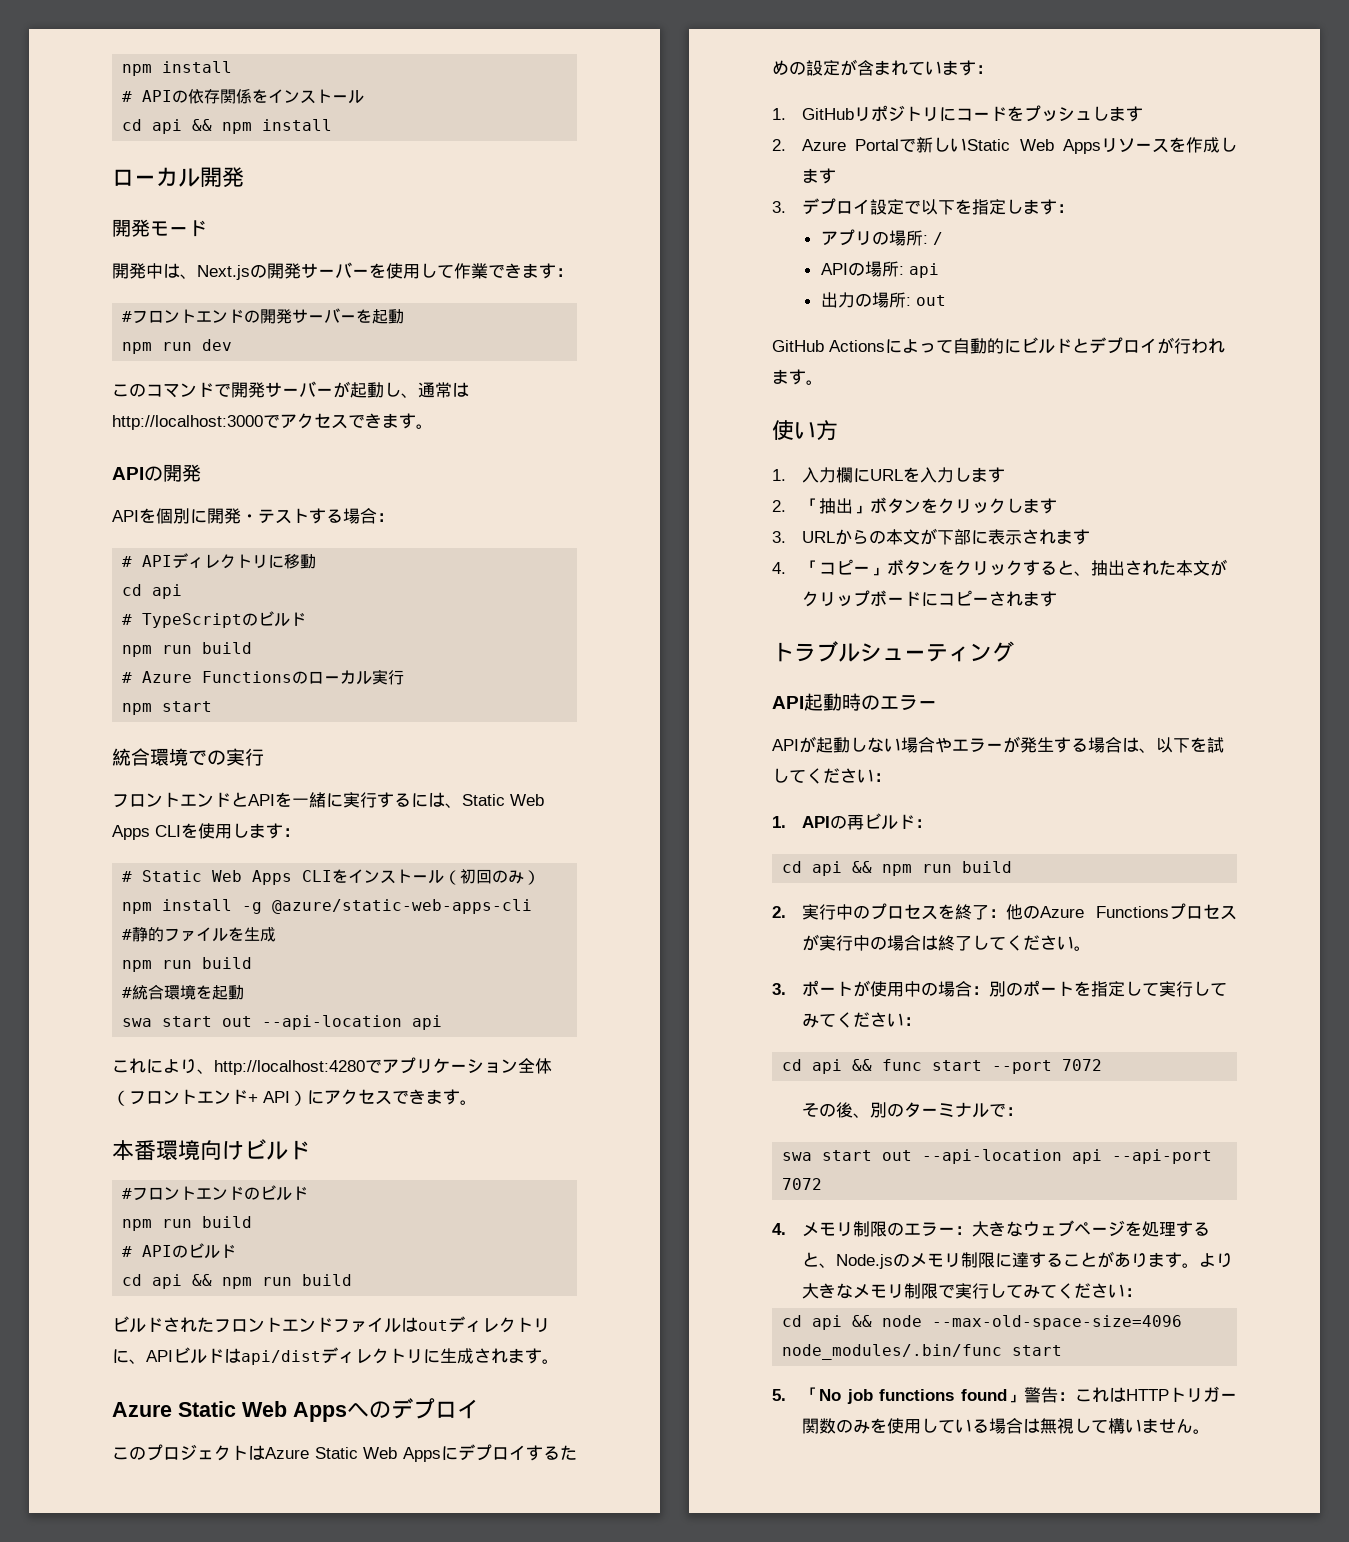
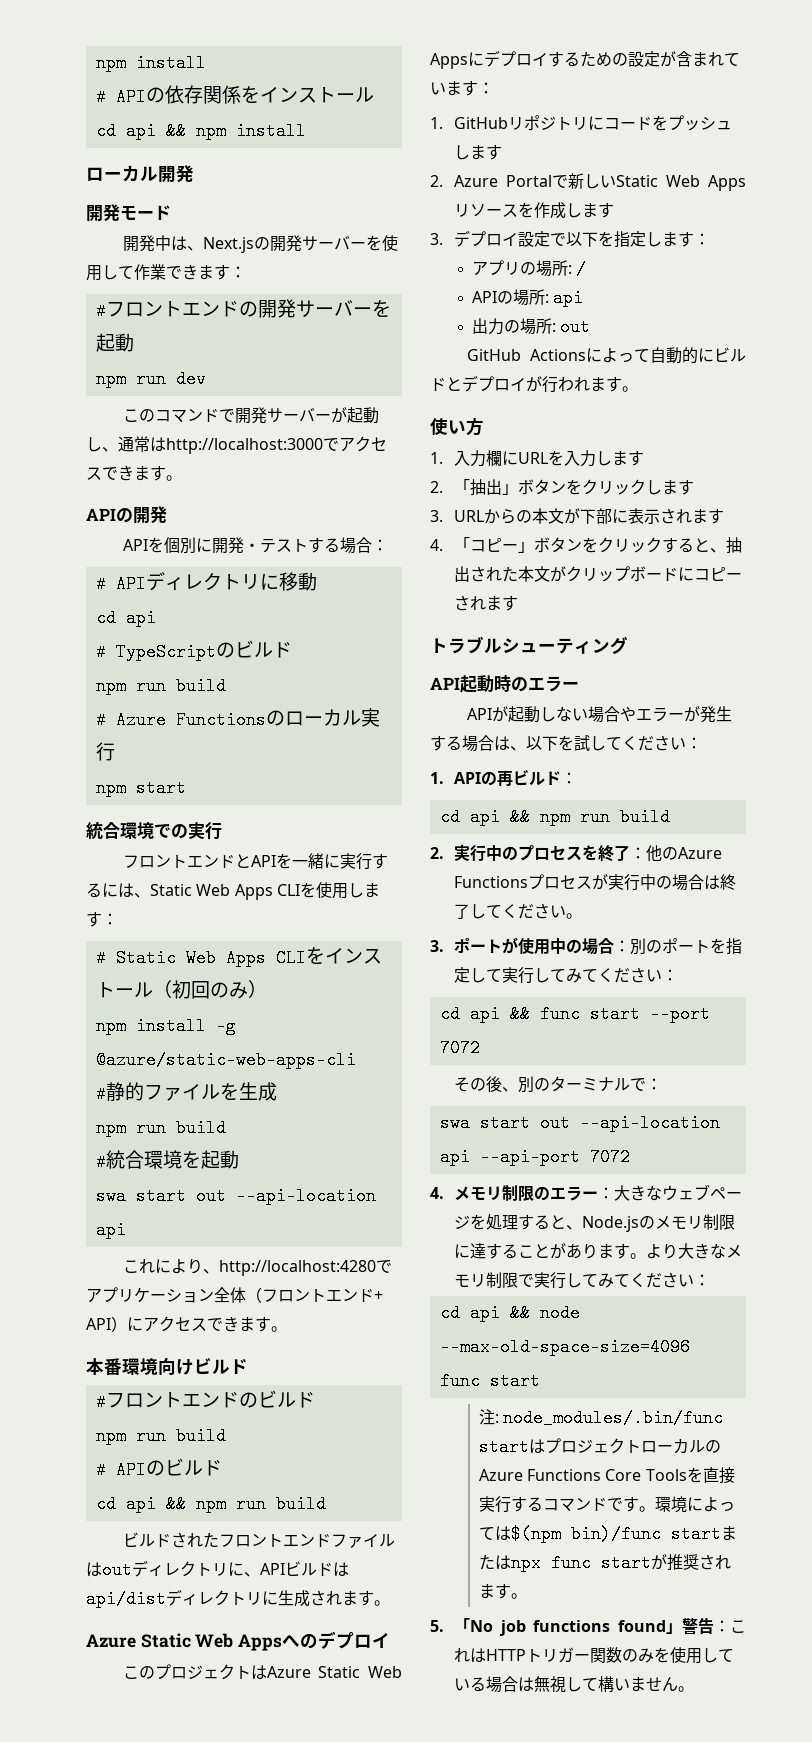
- cd api && node --max-old-space-size=4096 node_modules/.bin/func start
+ cd api && node --max-old-space-size=4096 func start
+ 注: node_modules/.bin/func startはプロジェクトローカルのAzure Functions Core Toolsを直接実行するコマンドです。環境によっては$(npm bin)/func startまたはnpx func startが推奨されます。

